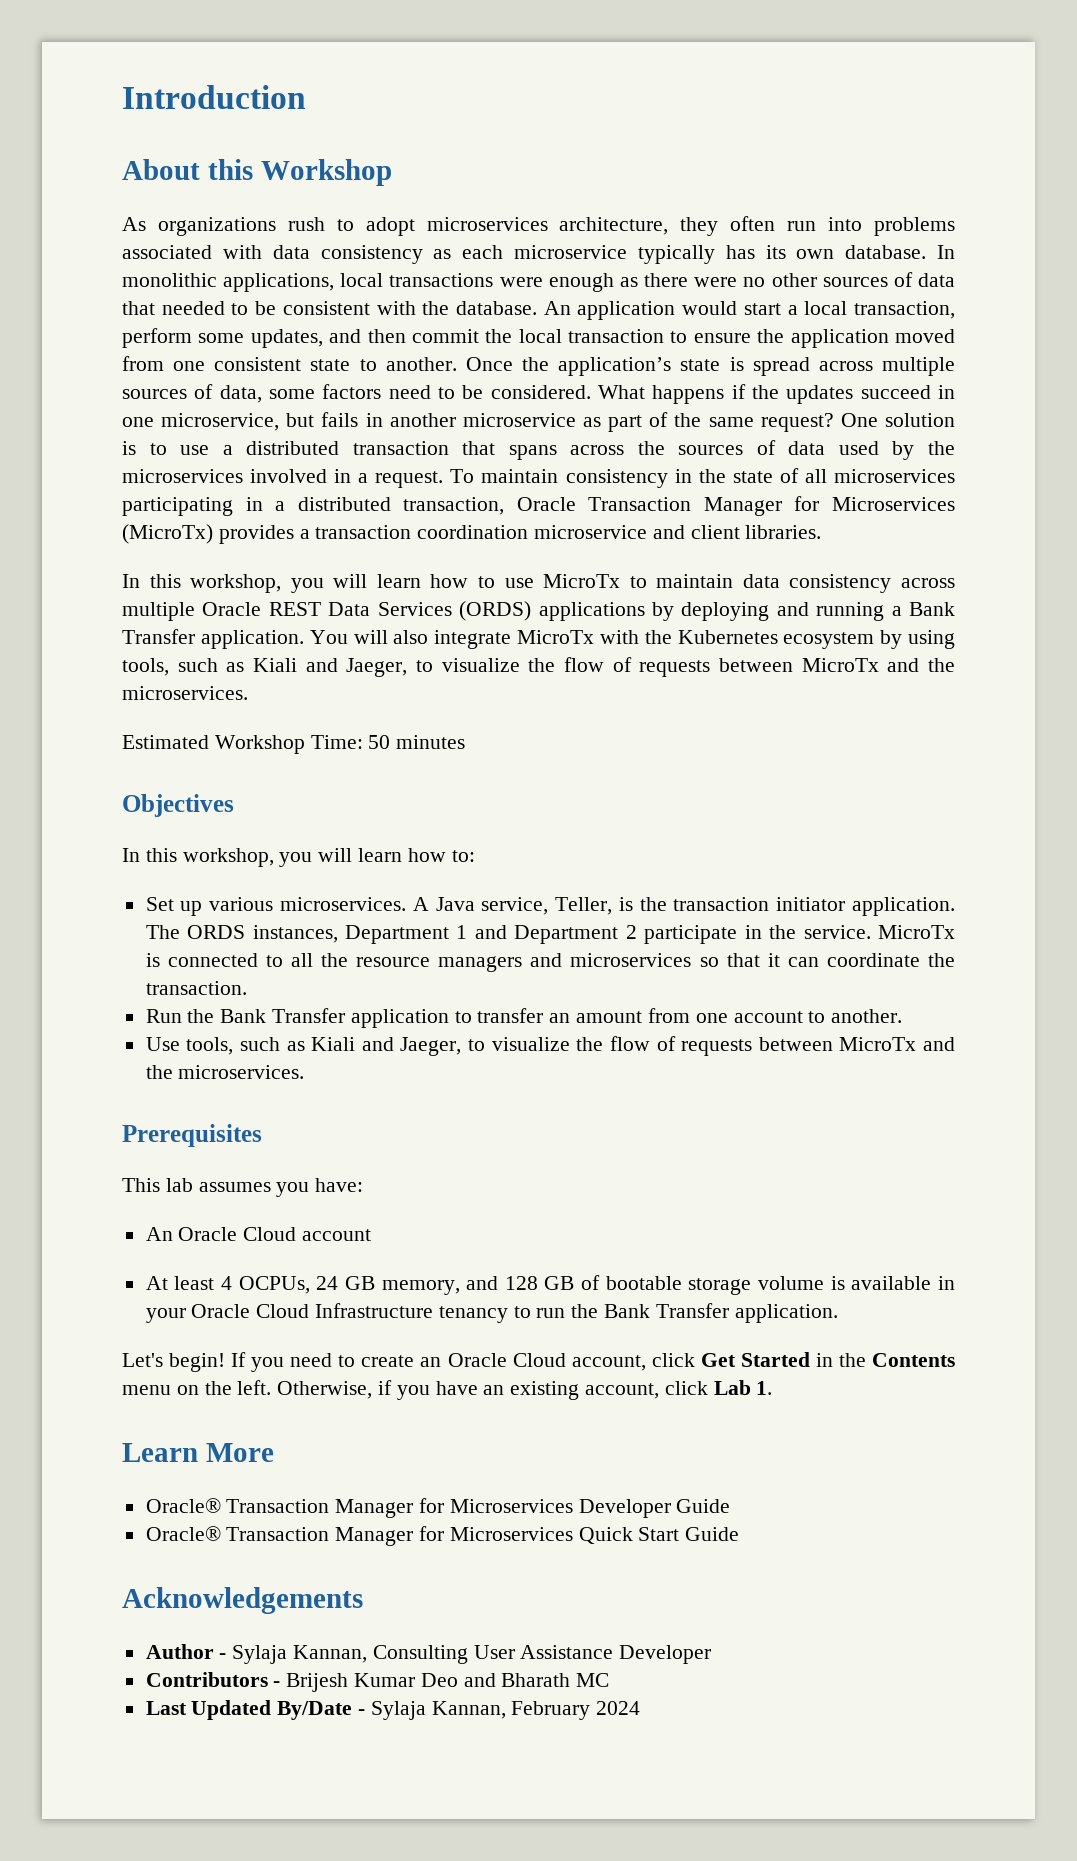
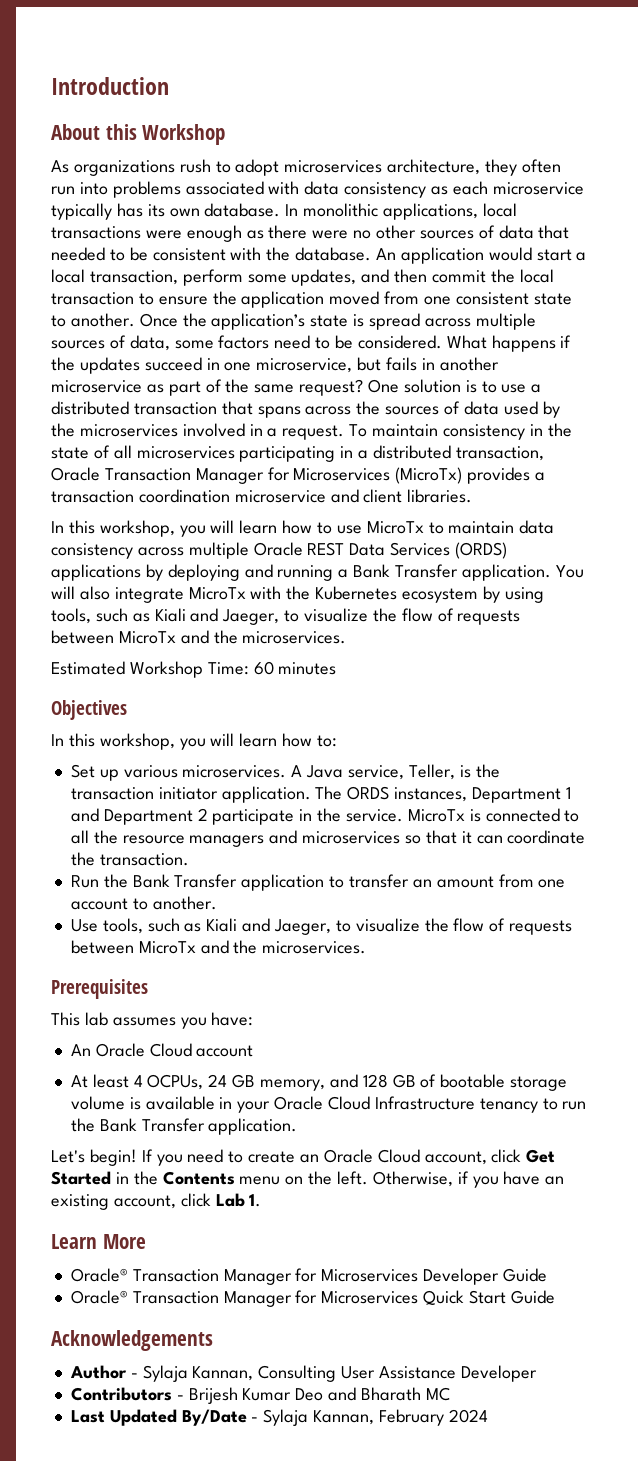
- Estimated Workshop Time: 50 minutes
+ Estimated Workshop Time: 60 minutes

